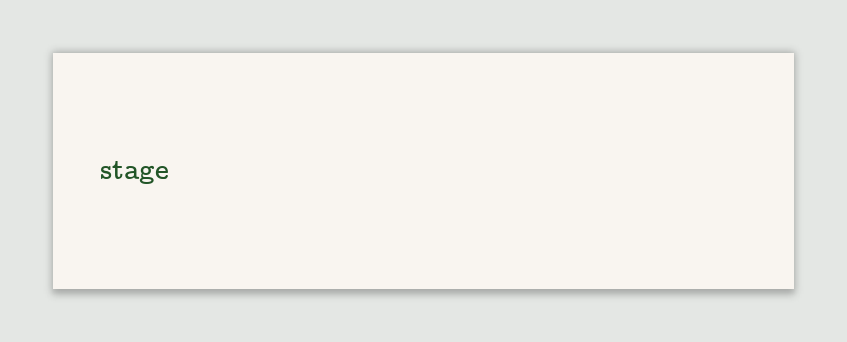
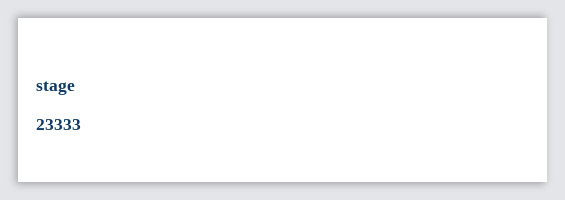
+ 23333

